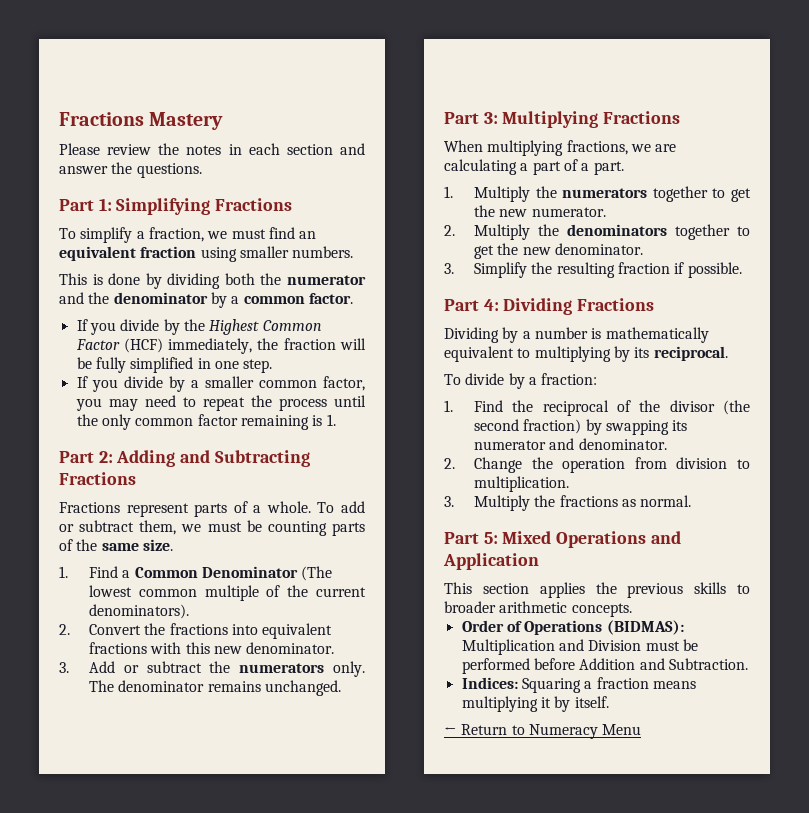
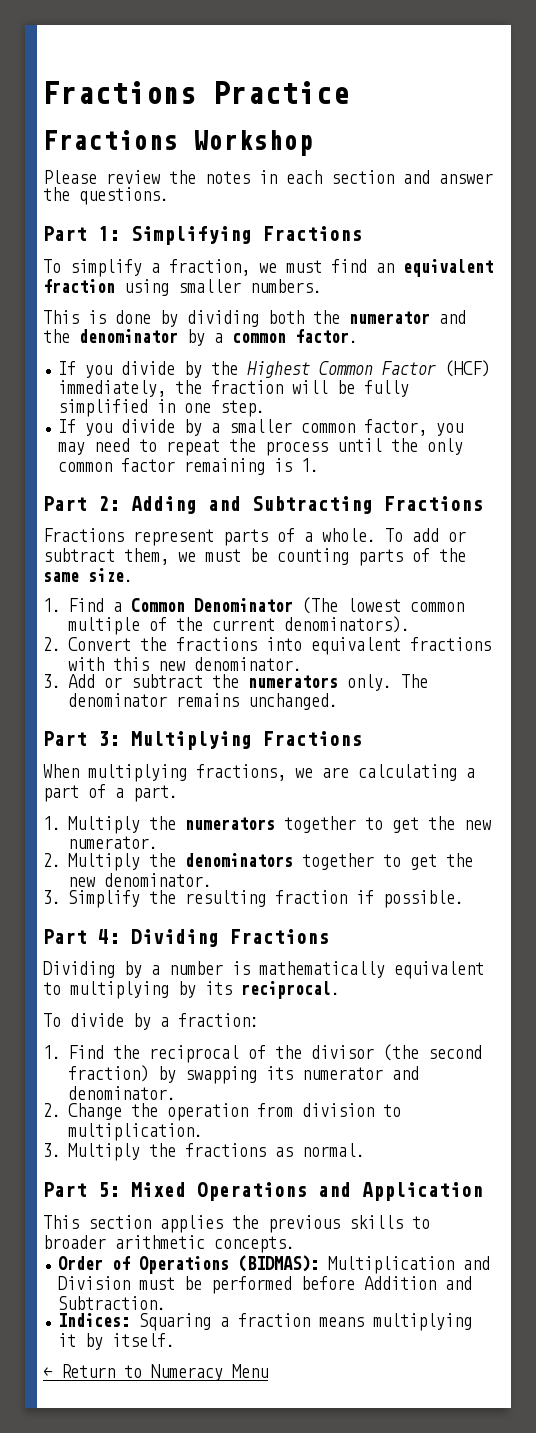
- Fractions Mastery
+ Fractions Practice
+ Fractions Workshop

